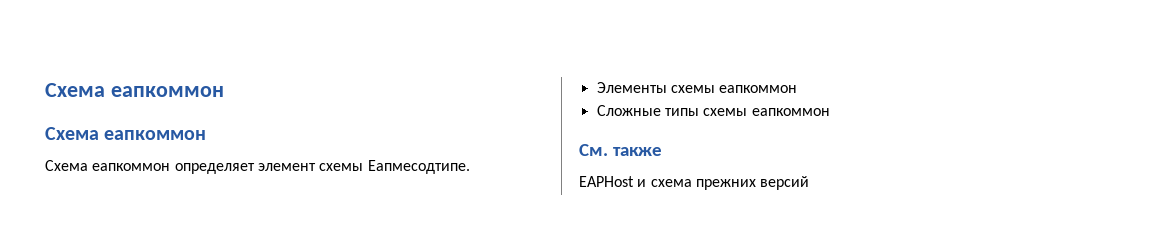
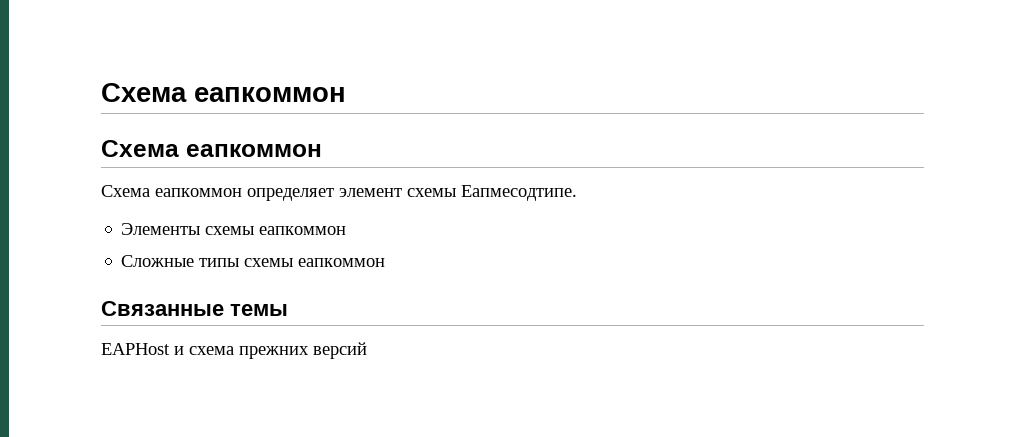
- См. также
+ Связанные темы

